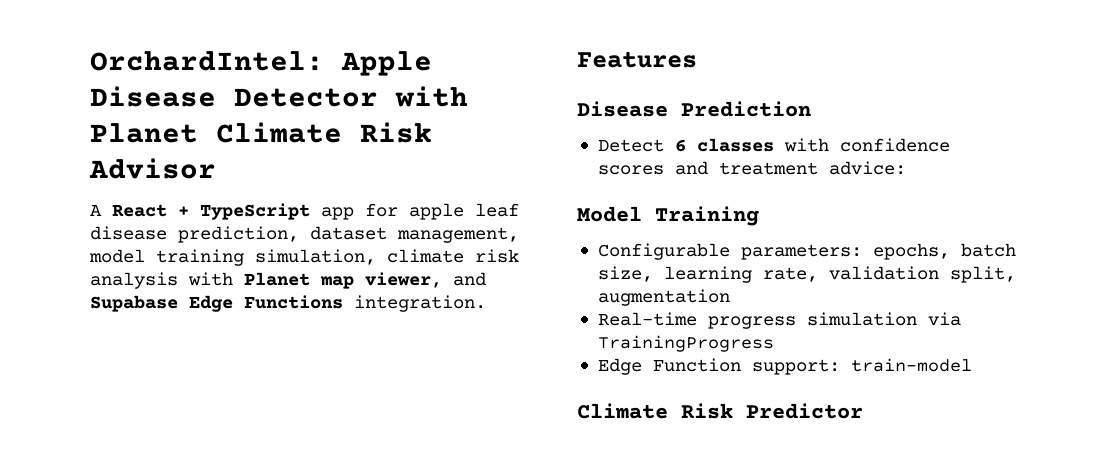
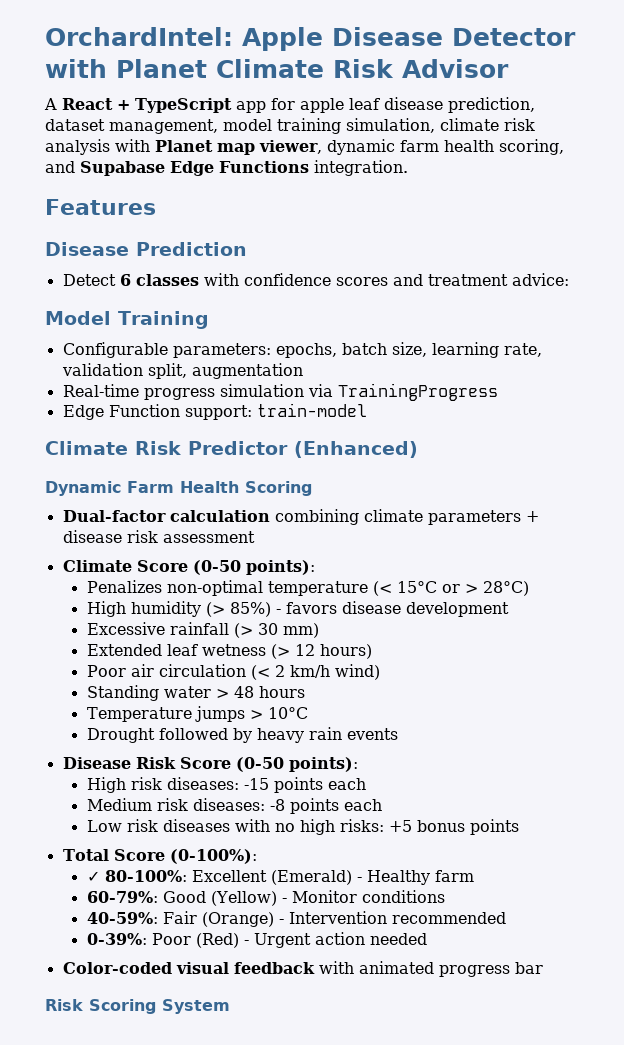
- A React + TypeScript app for apple leaf disease prediction, dataset management, model training simulation, climate risk analysis with Planet map viewer, and Supabase Edge Functions integration.
+ A React + TypeScript app for apple leaf disease prediction, dataset management, model training simulation, climate risk analysis with Planet map viewer, dynamic farm health scoring, and Supabase Edge Functions integration.
- Climate Risk Predictor
+ Climate Risk Predictor (Enhanced)
+ Dynamic Farm Health Scoring
+ Dual-factor calculation combining climate parameters + disease risk assessment
+ Climate Score (0-50 points):
+ Penalizes non-optimal temperature (< 15°C or > 28°C)
+ High humidity (> 85%) - favors disease development
+ Excessive rainfall (> 30 mm)
+ Extended leaf wetness (> 12 hours)
+ Poor air circulation (< 2 km/h wind)
+ Standing water > 48 hours
+ Temperature jumps > 10°C
+ Drought followed by heavy rain events
+ Disease Risk Score (0-50 points):
+ High risk diseases: -15 points each
+ Medium risk diseases: -8 points each
+ Low risk diseases with no high risks: +5 bonus points
+ Total Score (0-100%):
+ ✓ 80-100%: Excellent (Emerald) - Healthy farm
+ 60-79%: Good (Yellow) - Monitor conditions
+ 40-59%: Fair (Orange) - Intervention recommended
+ 0-39%: Poor (Red) - Urgent action needed
+ Color-coded visual feedback with animated progress bar
+ Risk Scoring System

